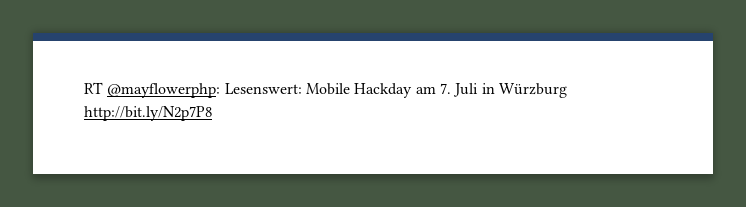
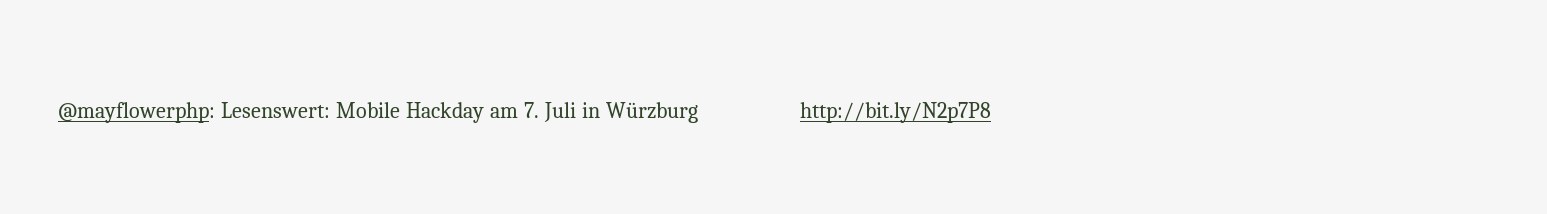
- RT @mayflowerphp: Lesenswert: Mobile Hackday am 7. Juli in Würzburg http://bit.ly/N2p7P8
+ @mayflowerphp: Lesenswert: Mobile Hackday am 7. Juli in Würzburg http://bit.ly/N2p7P8

